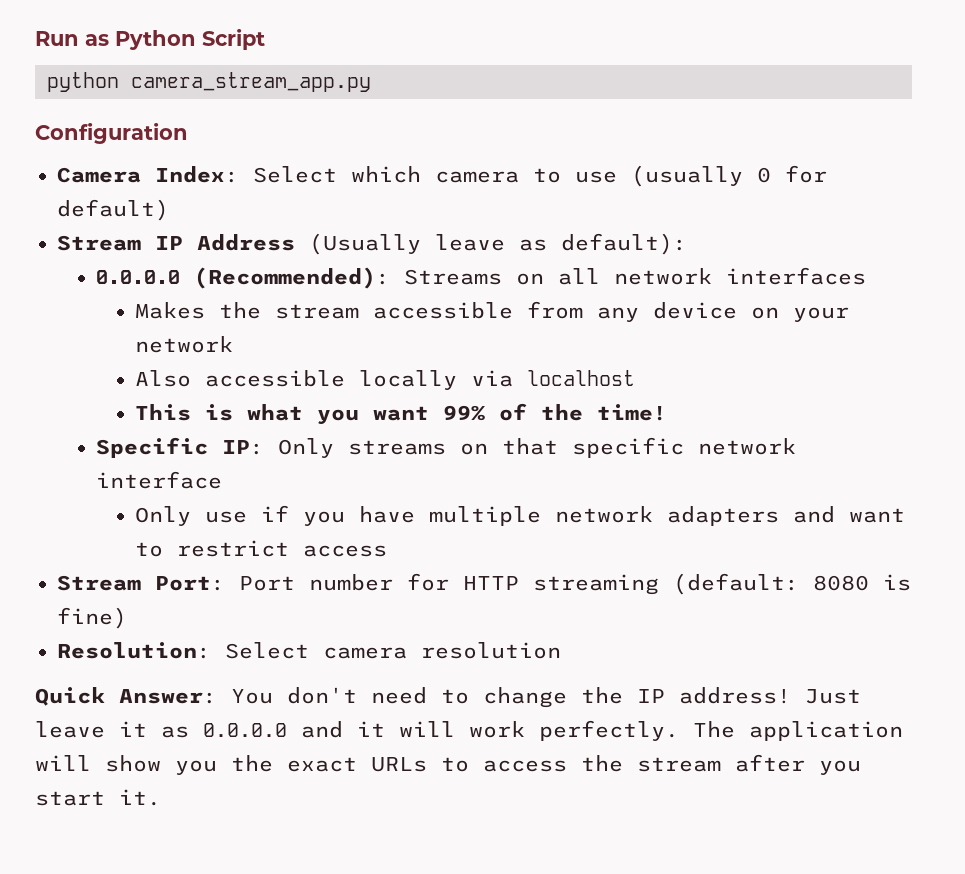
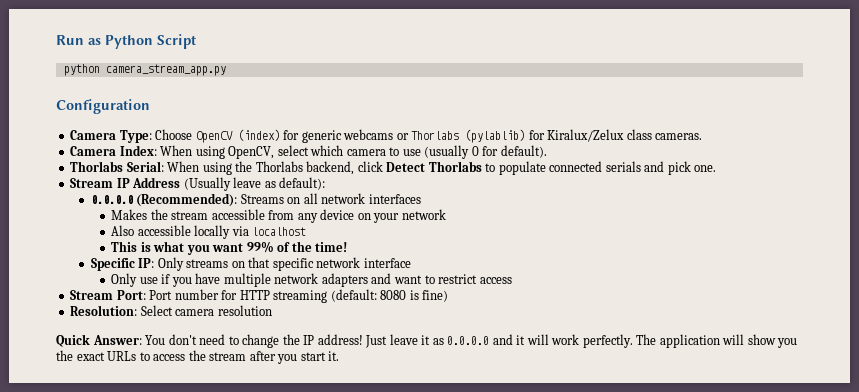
- Camera Index: Select which camera to use (usually 0 for default)
+ Camera Type: Choose OpenCV (index) for generic webcams or Thorlabs (pylablib) for Kiralux/Zelux class cameras.
+ Camera Index: When using OpenCV, select which camera to use (usually 0 for default).
+ Thorlabs Serial: When using the Thorlabs backend, click Detect Thorlabs to populate connected serials and pick one.

